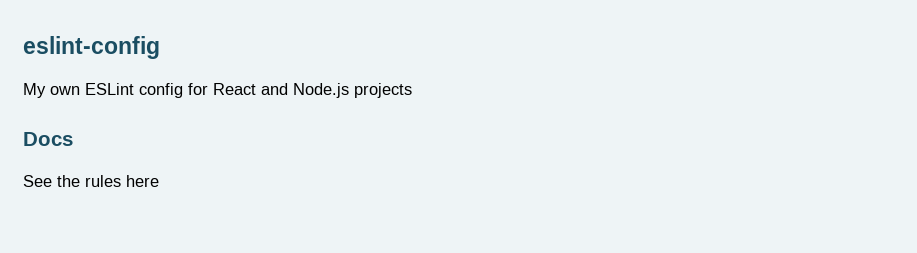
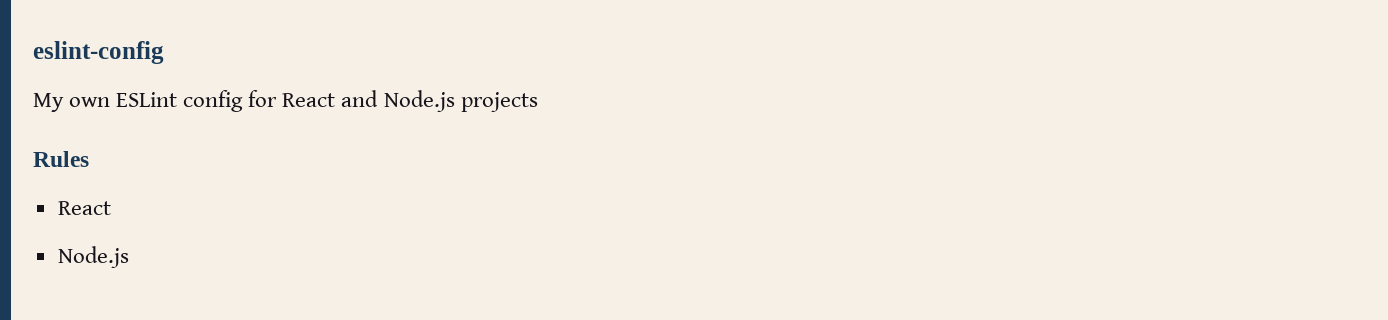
- Docs
- See the rules here
+ Rules
+ React
+ Node.js

